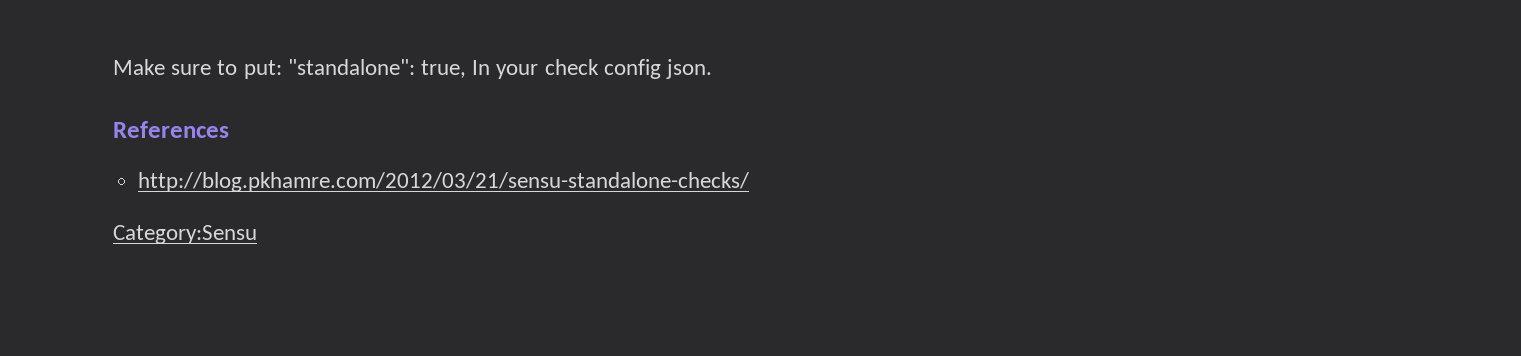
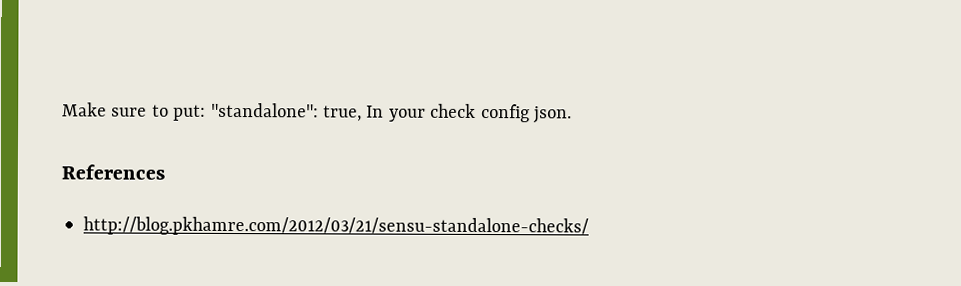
- Category:Sensu

